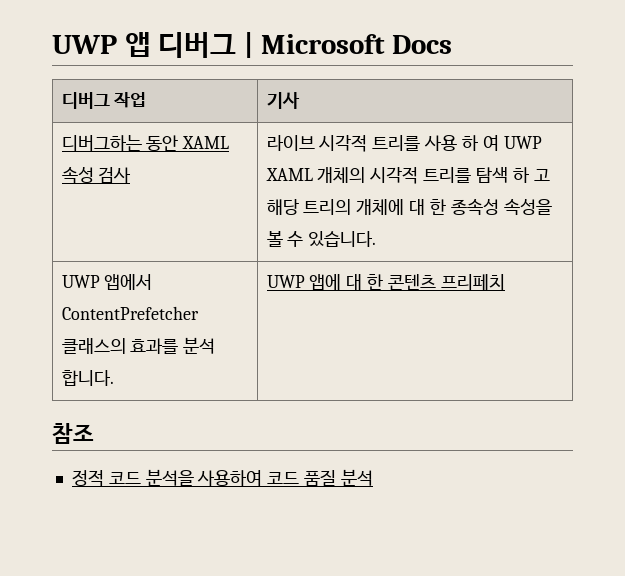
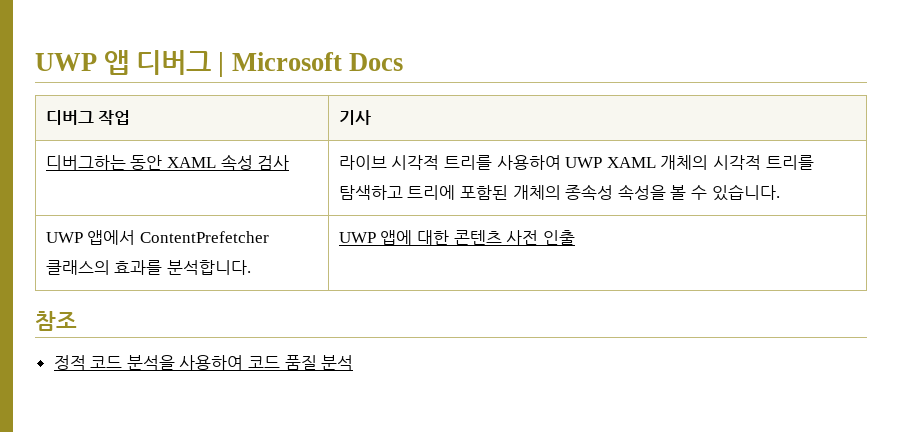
- 디버그하는 동안 XAML 속성 검사 | 라이브 시각적 트리를 사용 하 여 UWP XAML 개체의 시각적 트리를 탐색 하 고 해당 트리의 개체에 대 한 종속성 속성을 볼 수 있습니다.
+ 디버그하는 동안 XAML 속성 검사 | 라이브 시각적 트리를 사용하여 UWP XAML 개체의 시각적 트리를 탐색하고 트리에 포함된 개체의 종속성 속성을 볼 수 있습니다.
- UWP 앱에서 ContentPrefetcher 클래스의 효과를 분석 합니다. | UWP 앱에 대 한 콘텐츠 프리페치
+ UWP 앱에서 ContentPrefetcher 클래스의 효과를 분석합니다. | UWP 앱에 대한 콘텐츠 사전 인출

